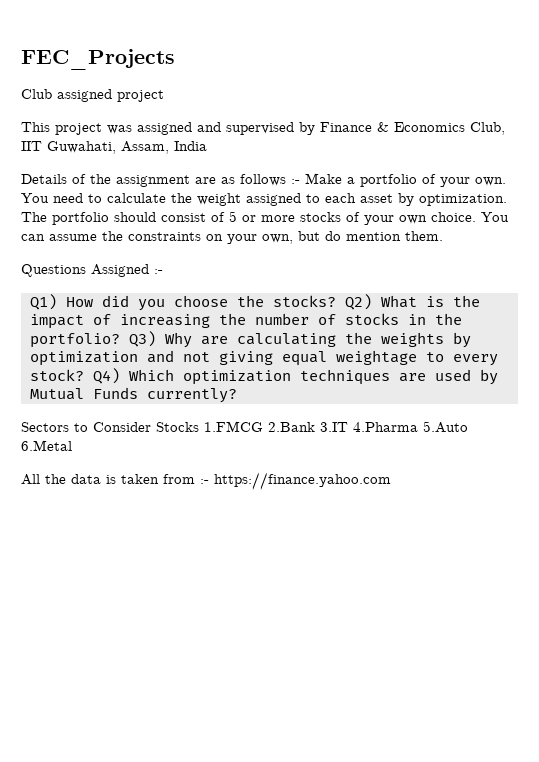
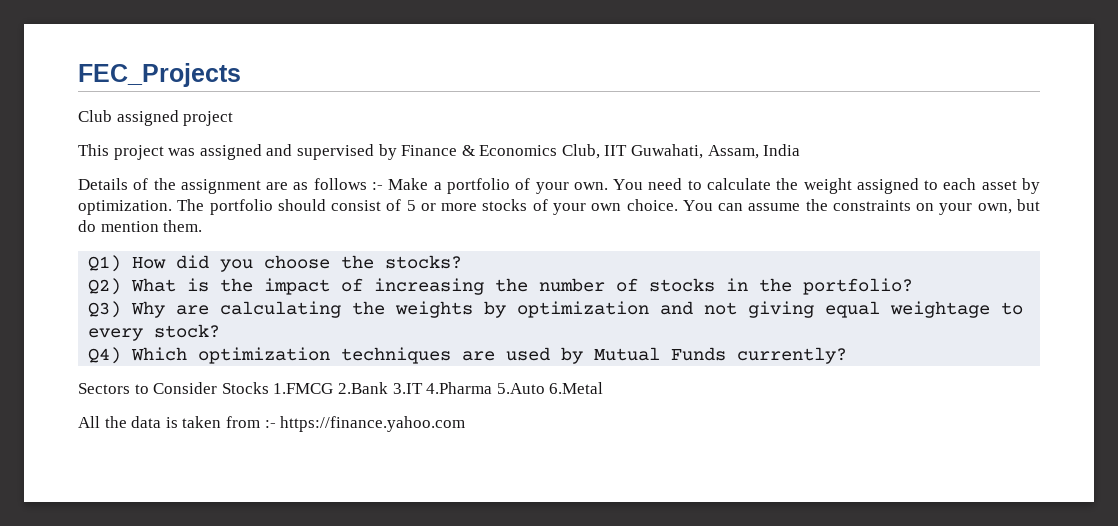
- Questions Assigned :-
- Q1) How did you choose the stocks? Q2) What is the impact of increasing the number of stocks in the portfolio? Q3) Why are calculating the weights by optimization and not giving equal weightage to every stock? Q4) Which optimization techniques are used by Mutual Funds currently?
+ Q1) How did you choose the stocks?
+ Q2) What is the impact of increasing the number of stocks in the portfolio?
+ Q3) Why are calculating the weights by optimization and not giving equal weightage to every stock?
+ Q4) Which optimization techniques are used by Mutual Funds currently?

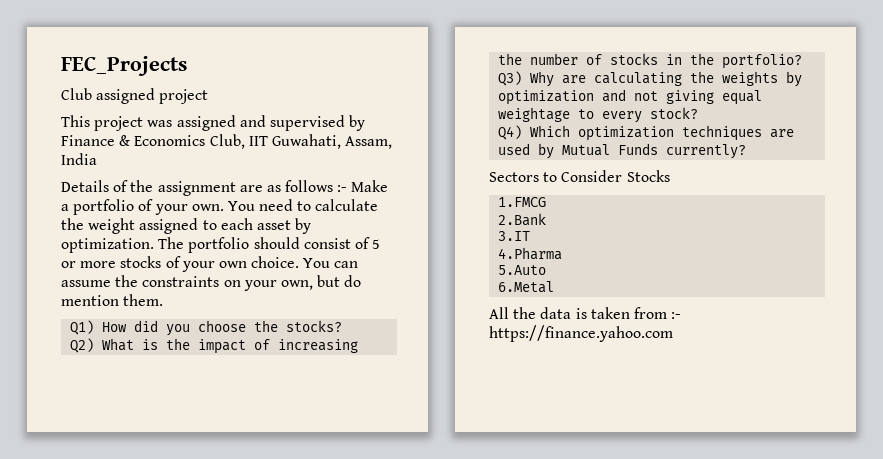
- Sectors to Consider Stocks 1.FMCG 2.Bank 3.IT 4.Pharma 5.Auto 6.Metal
+ Sectors to Consider Stocks
+ 1.FMCG
+ 2.Bank
+ 3.IT
+ 4.Pharma
+ 5.Auto
+ 6.Metal

